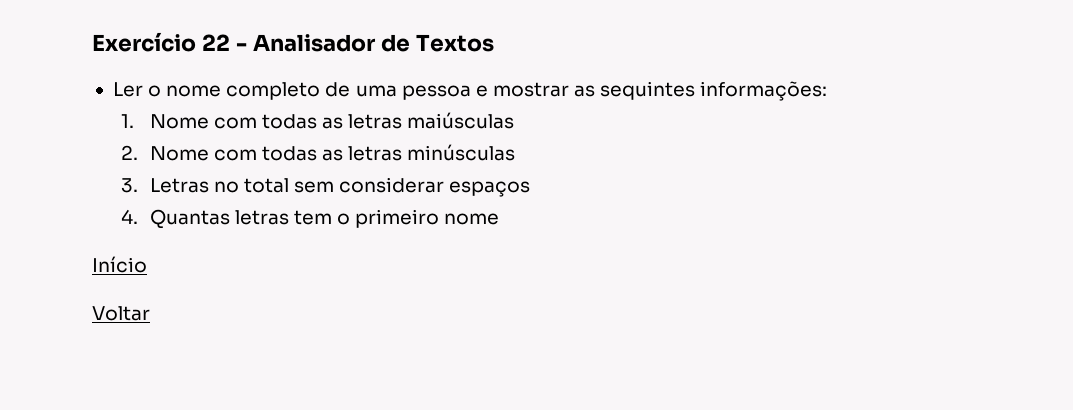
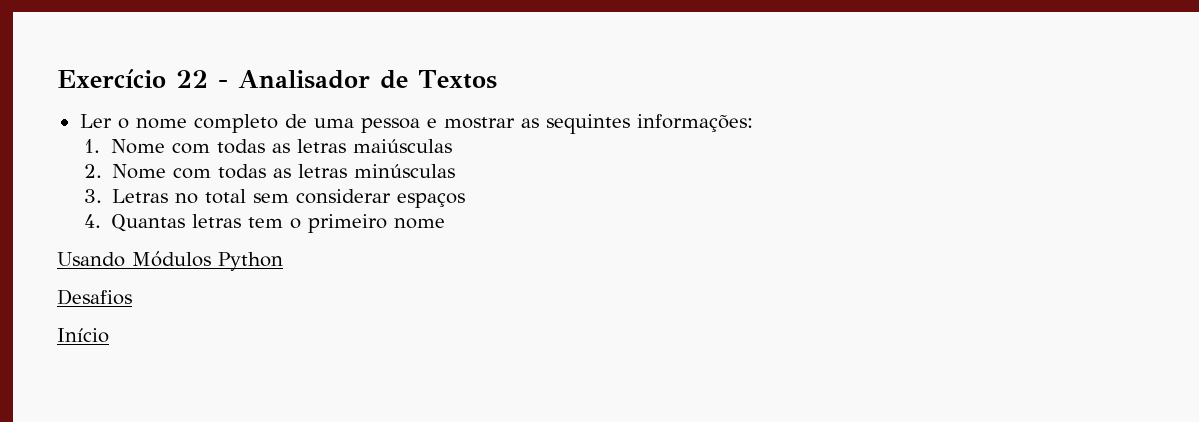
+ Usando Módulos Python
+ Desafios
- Voltar

